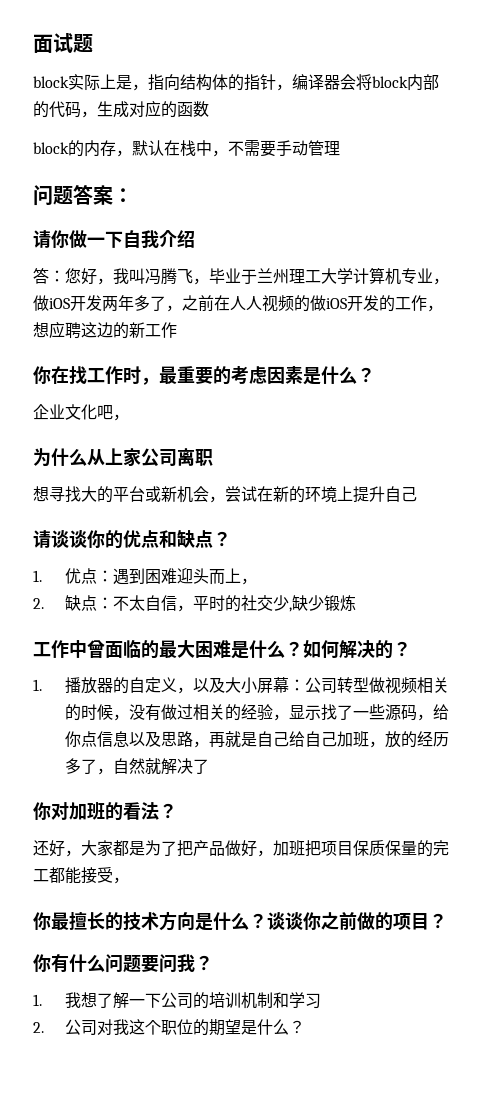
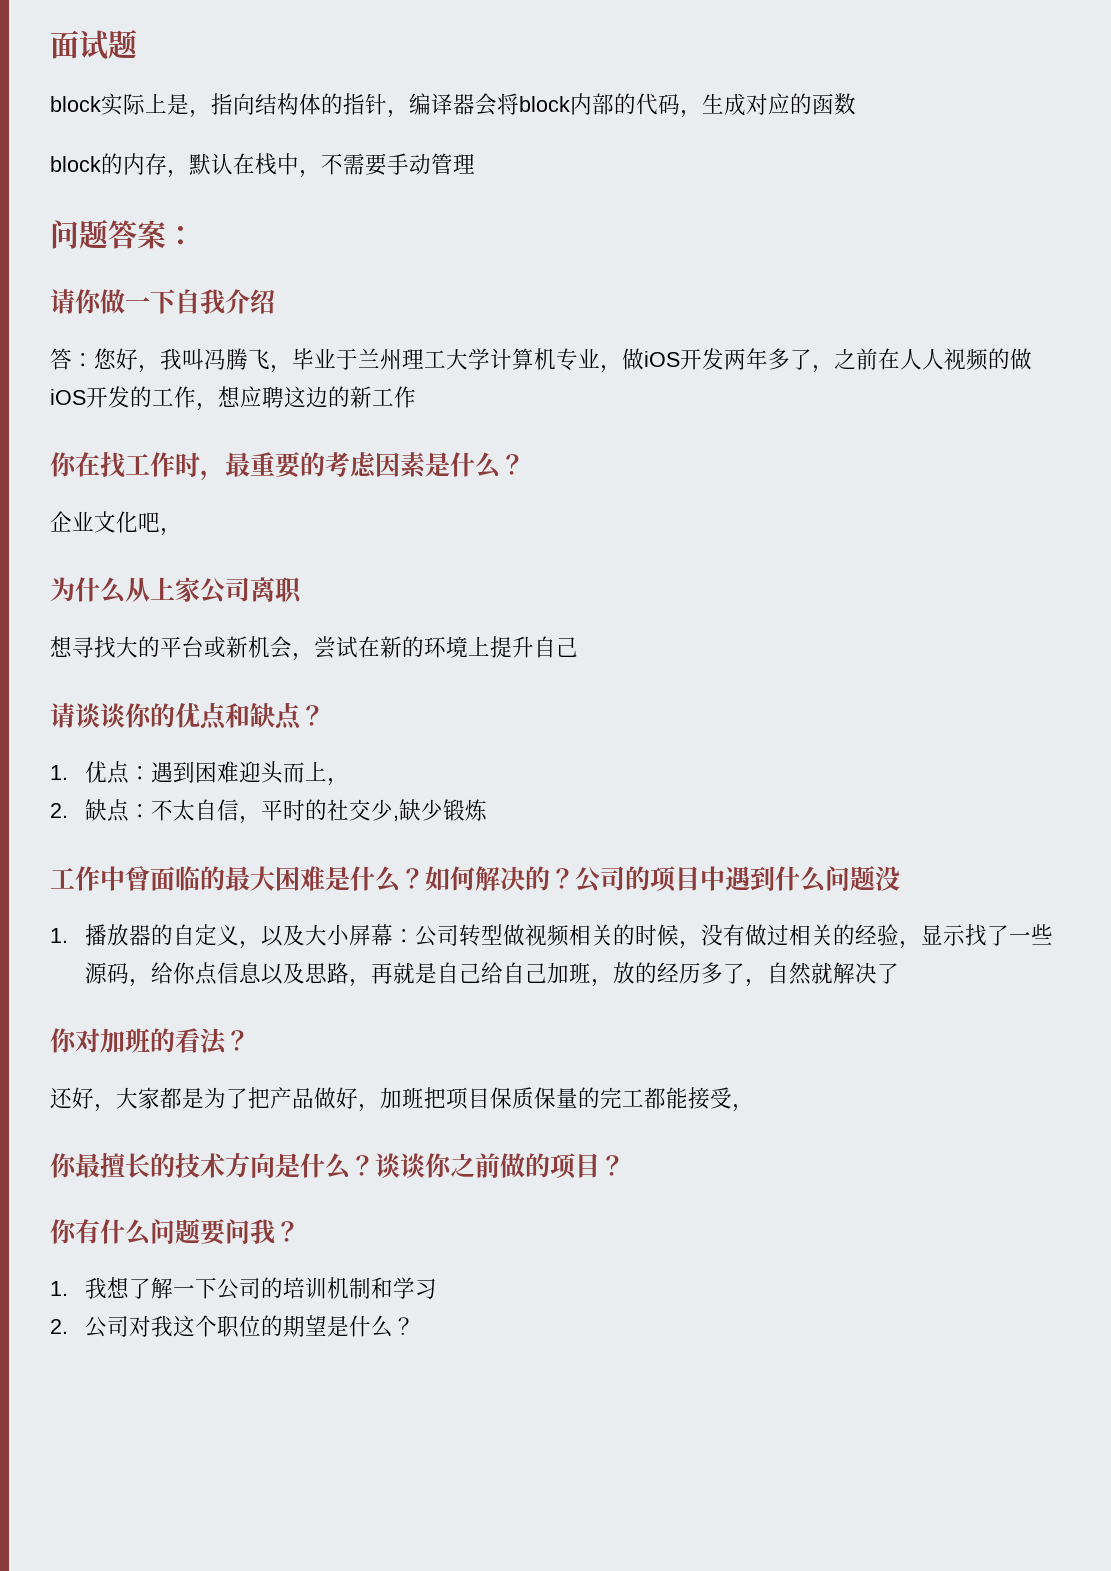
+ 公司的项目中遇到什么问题没

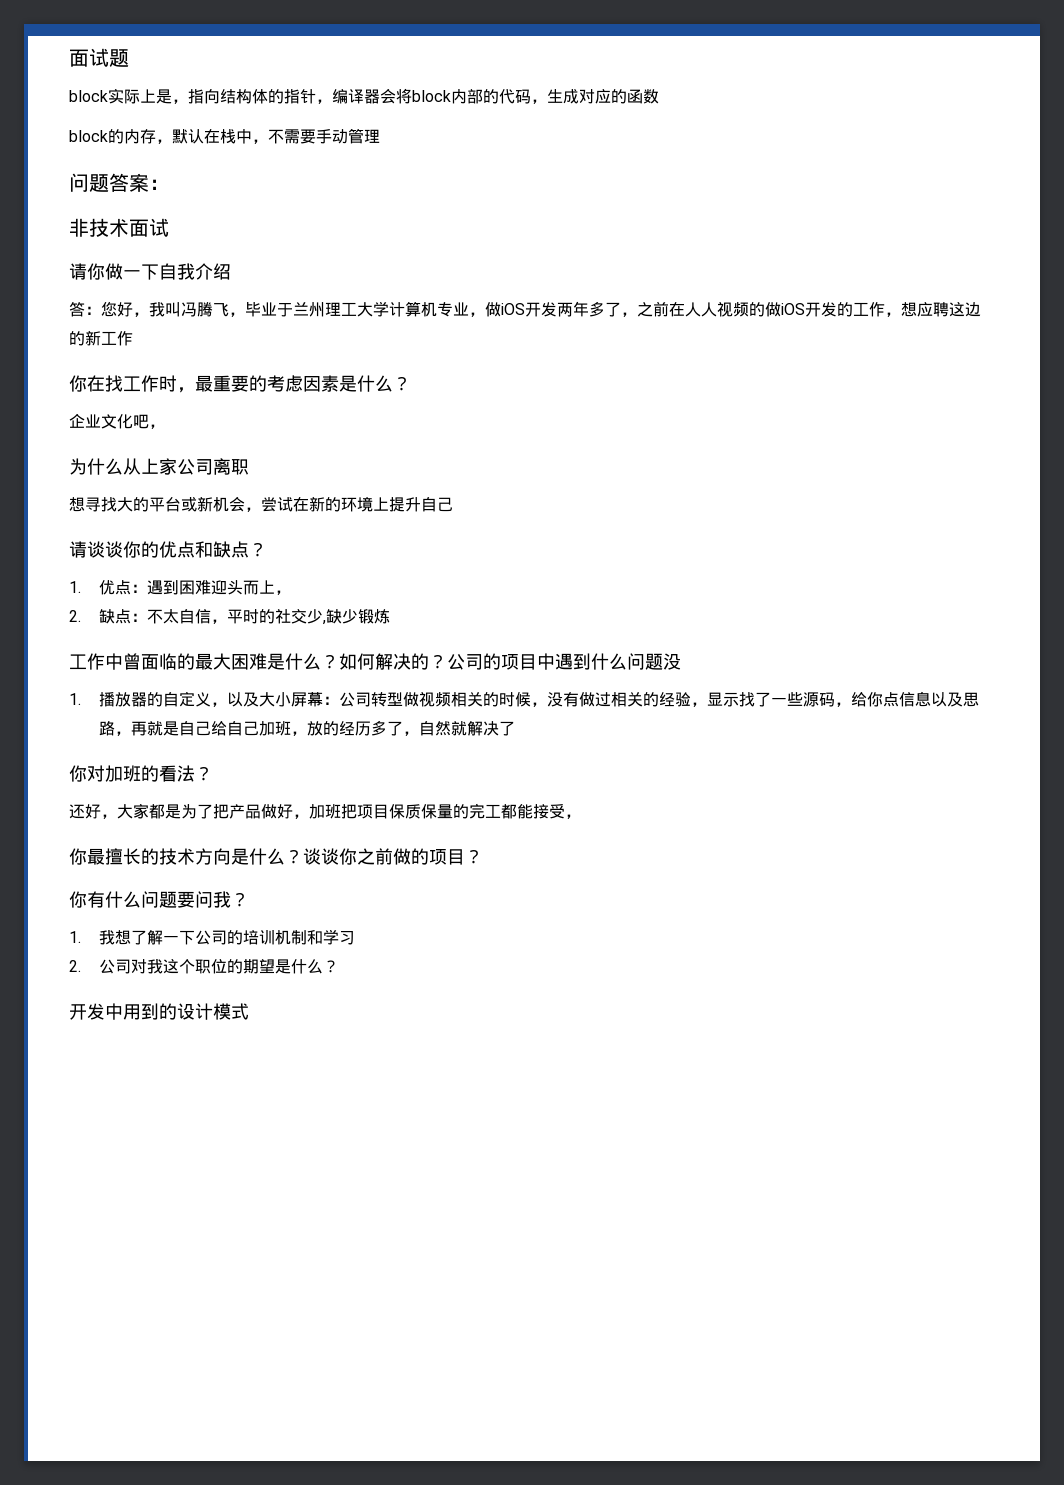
+ 非技术面试
+ 开发中用到的设计模式

